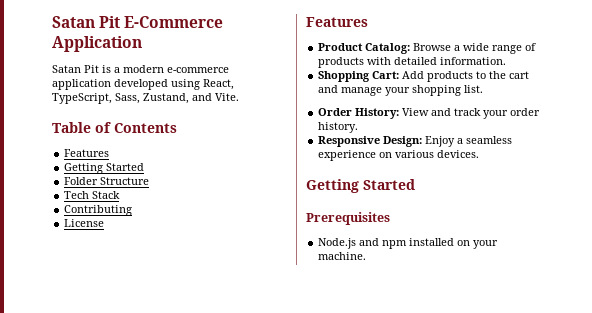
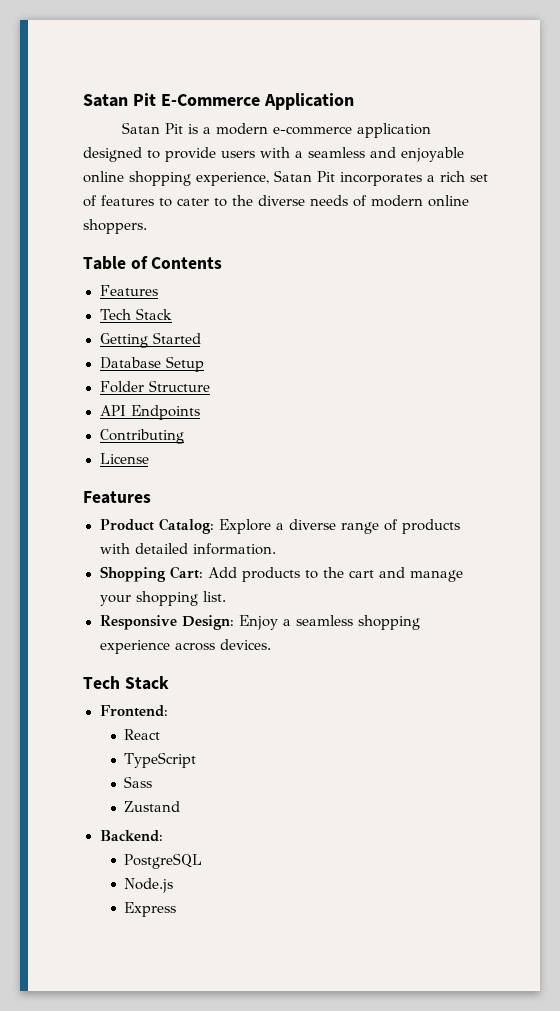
- Satan Pit is a modern e-commerce application developed using React, TypeScript, Sass, Zustand, and Vite.
+ Satan Pit is a modern e-commerce application designed to provide users with a seamless and enjoyable online shopping experience, Satan Pit incorporates a rich set of features to cater to the diverse needs of modern online shoppers.
  Table of Contents
  Features
+ Tech Stack
  Getting Started
+ Database Setup
- Tech Stack
+ API Endpoints
- Product Catalog: Browse a wide range of products with detailed information.
+ Product Catalog: Explore a diverse range of products with detailed information.
- Order History: View and track your order history.
- Responsive Design: Enjoy a seamless experience on various devices.
- Getting Started
- Prerequisites
- Node.js and npm installed on your machine.
+ Responsive Design: Enjoy a seamless shopping experience across devices.
+ Tech Stack
+ Frontend:
+ React
+ TypeScript
+ Sass
+ Zustand
+ Backend:
+ PostgreSQL
+ Node.js
+ Express

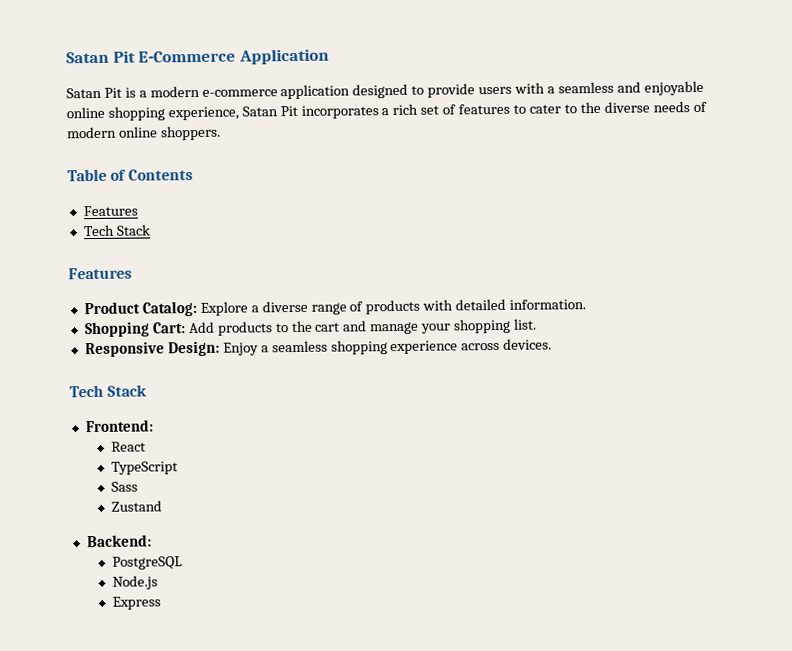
- Getting Started
- Database Setup
- Folder Structure
- API Endpoints
- Contributing
- License

